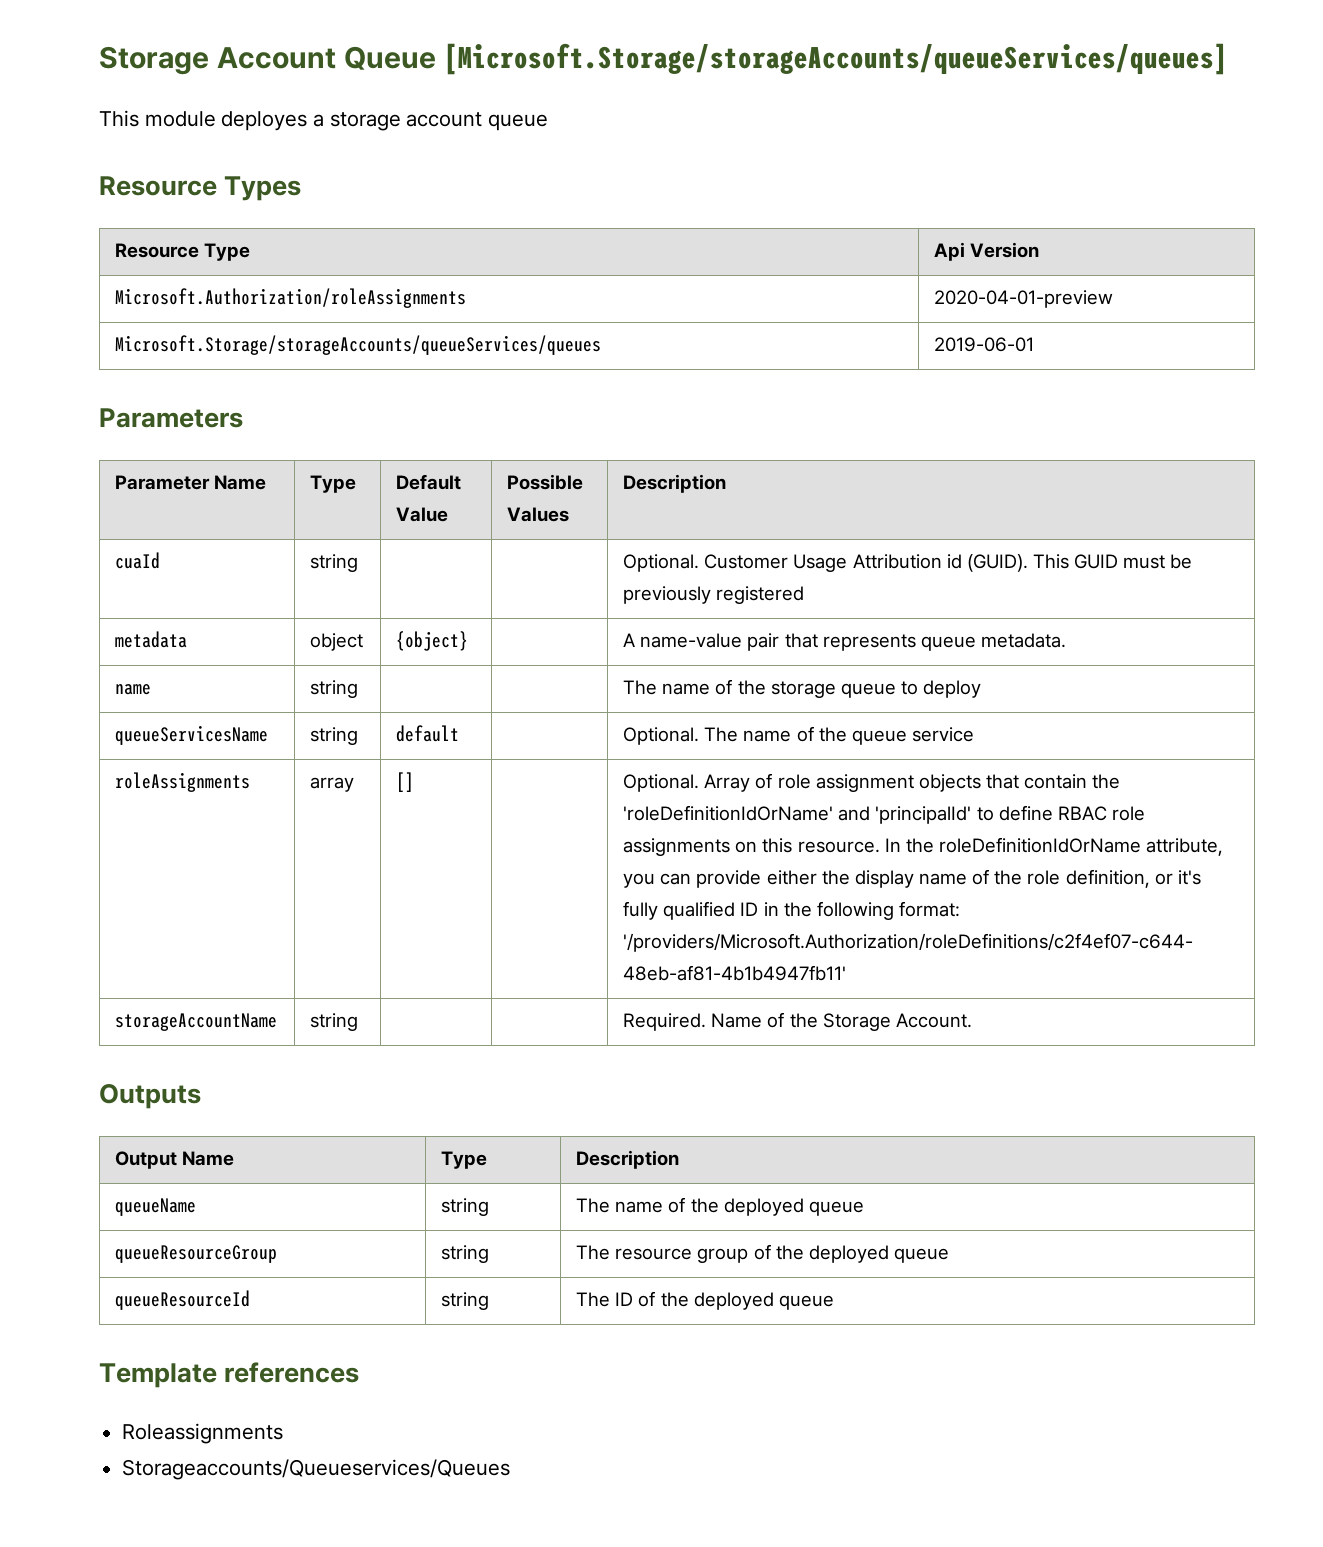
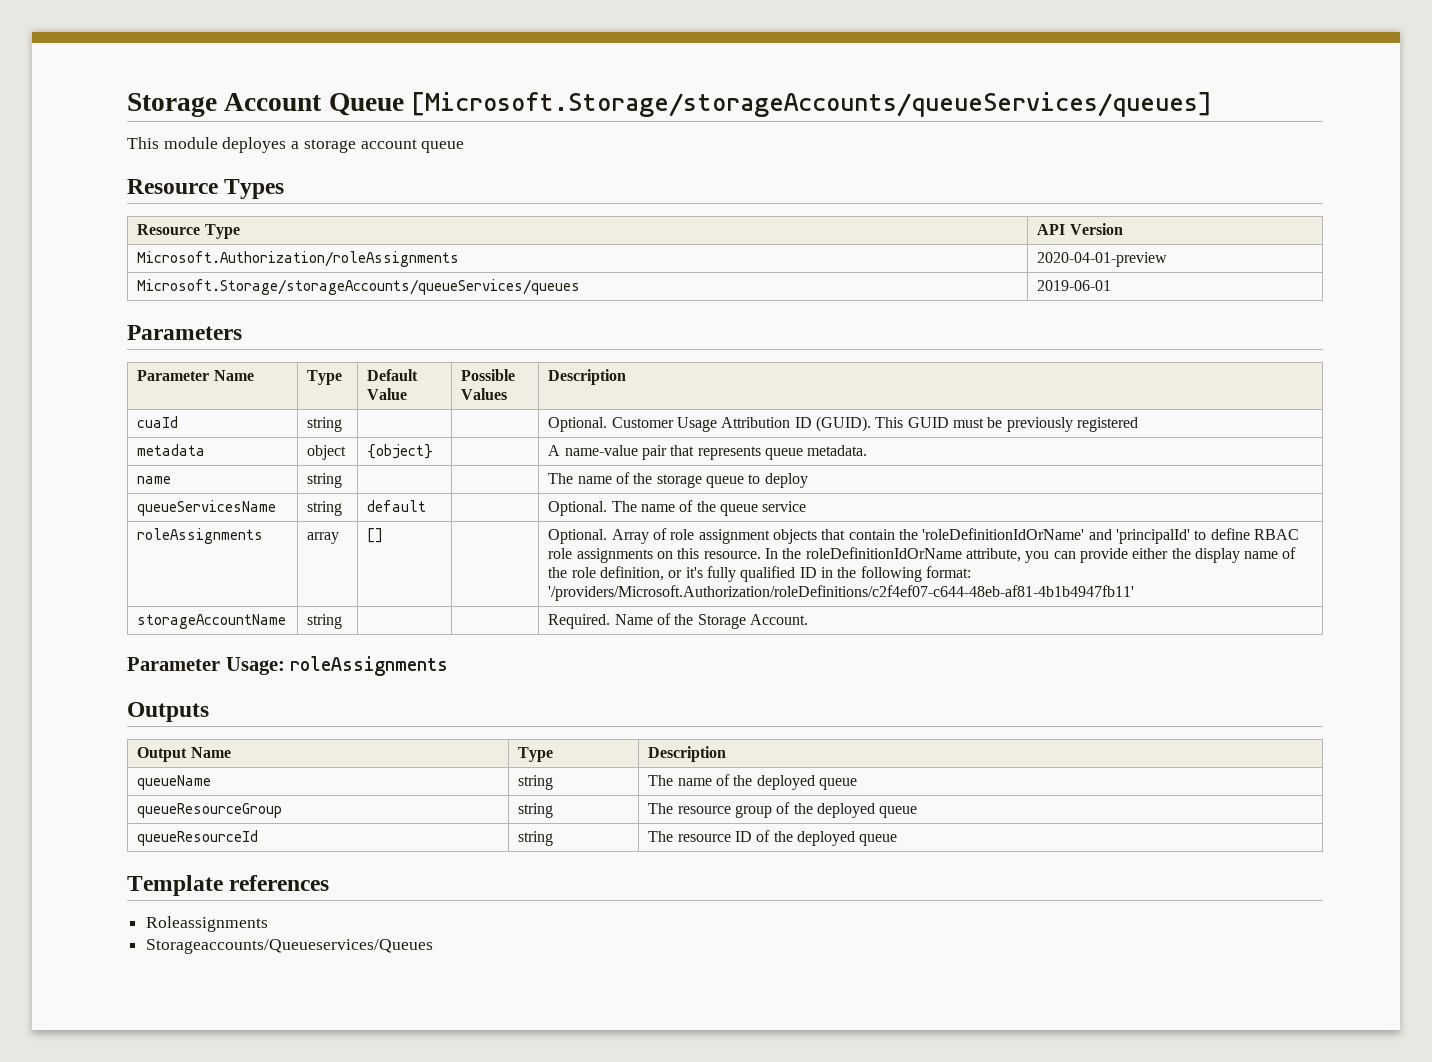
- Resource Type | Api Version
+ Resource Type | API Version
- cuaId | string | | | Optional. Customer Usage Attribution id (GUID). This GUID must be previously registered
+ cuaId | string | | | Optional. Customer Usage Attribution ID (GUID). This GUID must be previously registered
+ Parameter Usage: roleAssignments
- queueResourceId | string | The ID of the deployed queue
+ queueResourceId | string | The resource ID of the deployed queue

